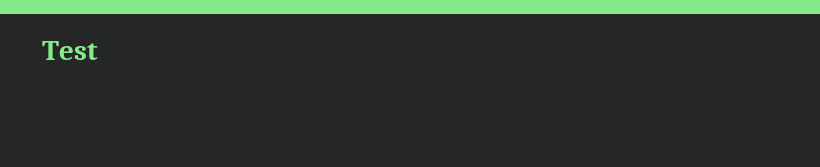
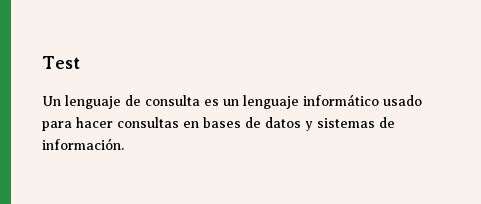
+ Un lenguaje de consulta es un lenguaje informático usado para hacer consultas en bases de datos y sistemas de información.

